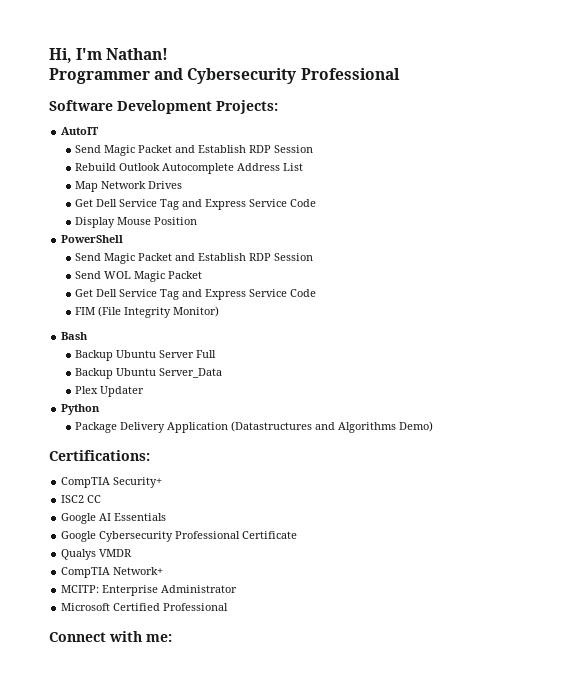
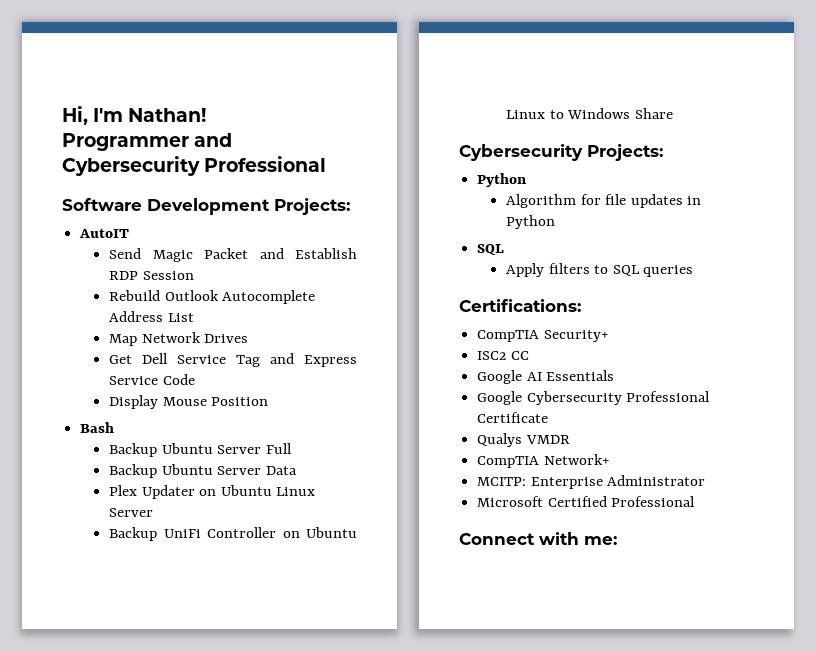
- PowerShell
- Send Magic Packet and Establish RDP Session
- Send WOL Magic Packet
- Get Dell Service Tag and Express Service Code
- FIM (File Integrity Monitor)
- Backup Ubuntu Server_Data
+ Backup Ubuntu Server Data
- Plex Updater
+ Plex Updater on Ubuntu Linux Server
+ Backup UniFi Controller on Ubuntu Linux to Windows Share
+ Cybersecurity Projects:
  Python
- Package Delivery Application (Datastructures and Algorithms Demo)
+ Algorithm for file updates in Python
+ SQL
+ Apply filters to SQL queries

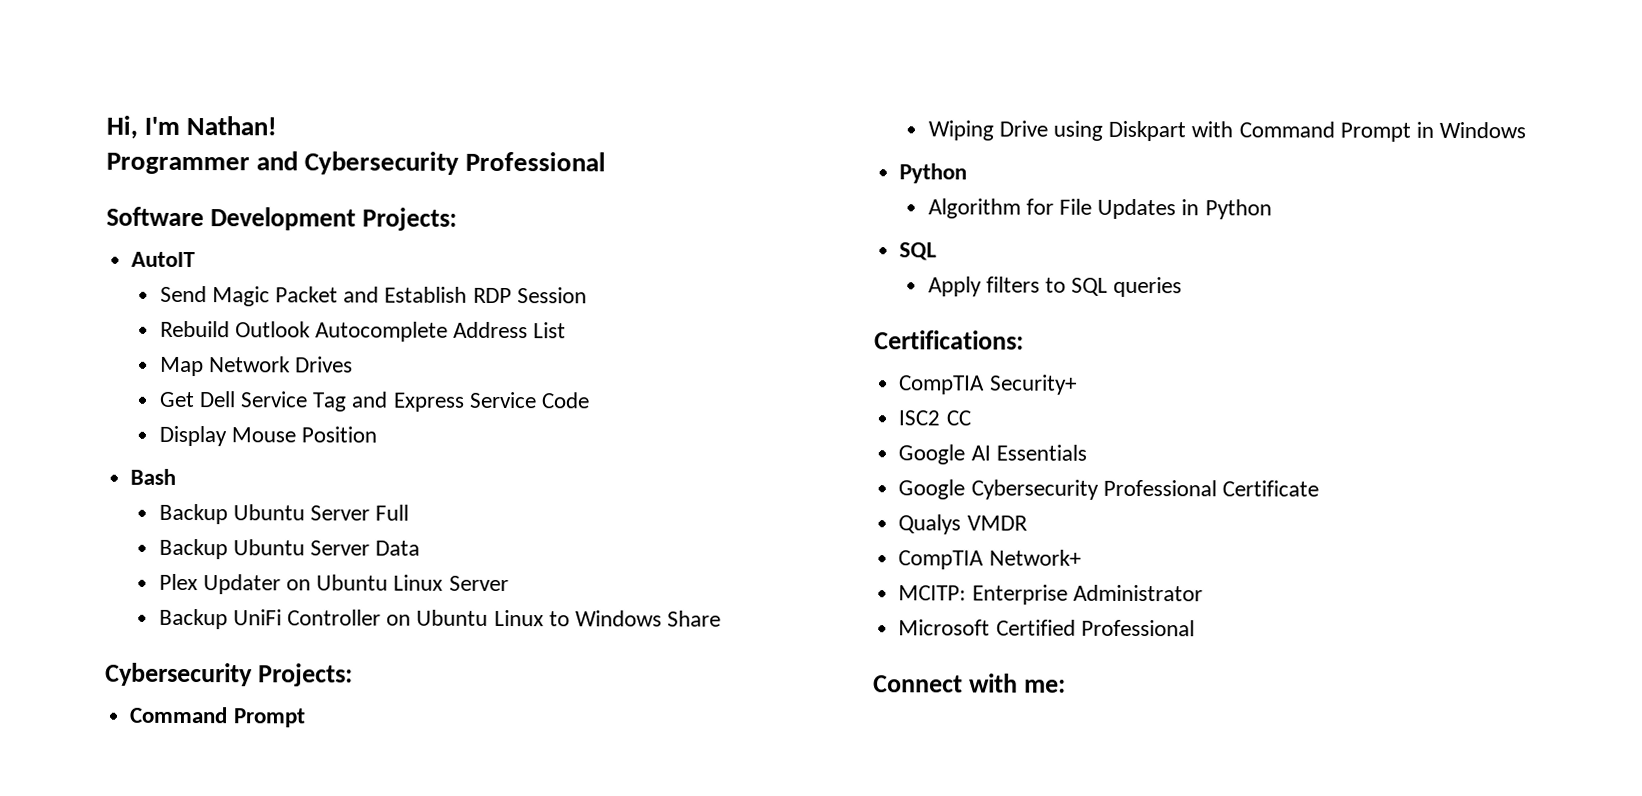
  Cybersecurity Projects:
+ Command Prompt
+ Wiping Drive using Diskpart with Command Prompt in Windows
- Algorithm for file updates in Python
+ Algorithm for File Updates in Python

